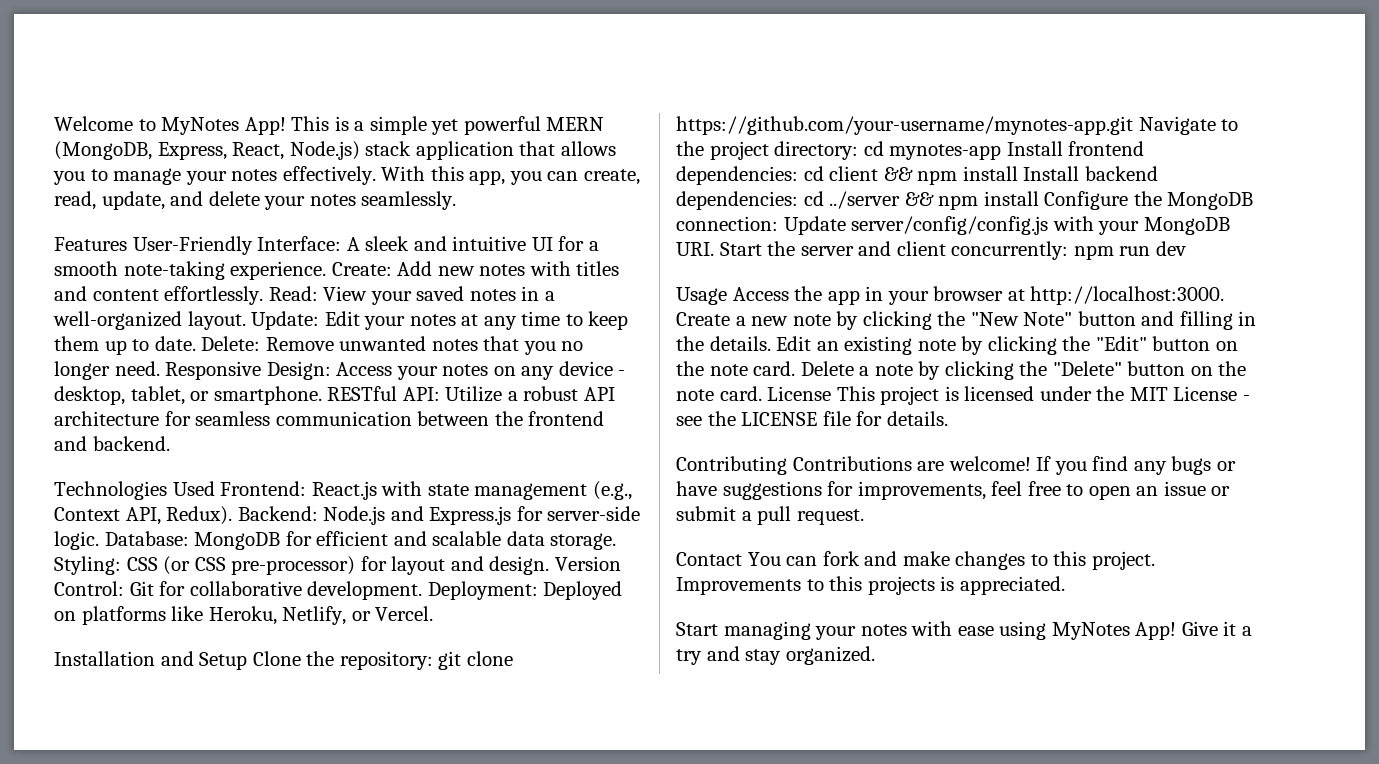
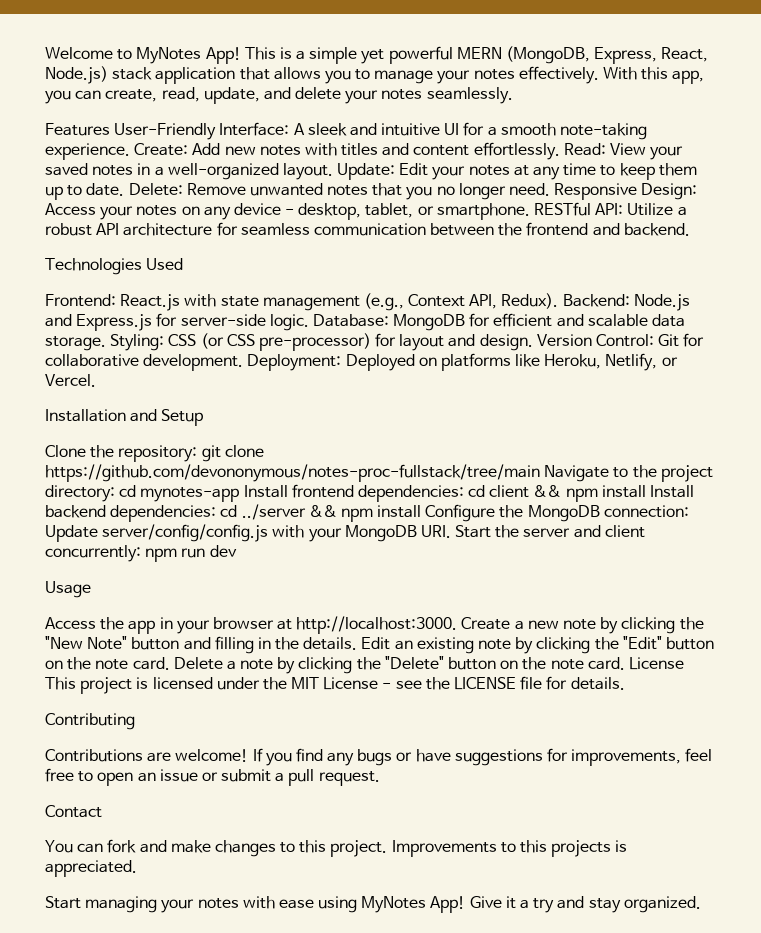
- Technologies Used Frontend: React.js with state management (e.g., Context API, Redux).
+ Technologies Used
+ Frontend: React.js with state management (e.g., Context API, Redux).
- Installation and Setup Clone the repository: git clone https://github.com/your-username/mynotes-app.git Navigate to the project directory: cd mynotes-app Install frontend dependencies: cd client && npm install Install backend dependencies: cd ../server && npm install Configure the MongoDB connection: Update server/config/config.js with your MongoDB URI. Start the server and client concurrently: npm run dev
+ Installation and Setup
+ Clone the repository: git clone https://github.com/devononymous/notes-proc-fullstack/tree/main Navigate to the project directory: cd mynotes-app Install frontend dependencies: cd client && npm install Install backend dependencies: cd ../server && npm install Configure the MongoDB connection: Update server/config/config.js with your MongoDB URI. Start the server and client concurrently: npm run dev
- Usage Access the app in your browser at http://localhost:3000.
+ Usage
+ Access the app in your browser at http://localhost:3000.
- Contributing Contributions are welcome!
+ Contributing
+ Contributions are welcome!
- Contact You can fork and make changes to this project.
+ Contact
+ You can fork and make changes to this project.

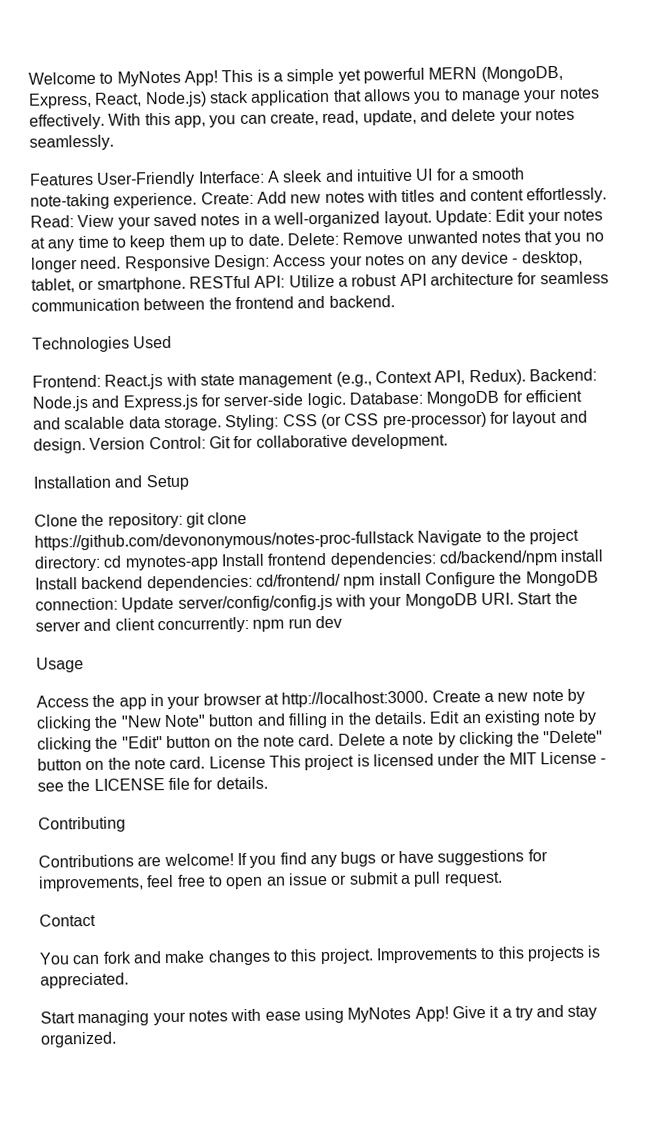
- Deployment: Deployed on platforms like Heroku, Netlify, or Vercel.
- Clone the repository: git clone https://github.com/devononymous/notes-proc-fullstack/tree/main Navigate to the project directory: cd mynotes-app Install frontend dependencies: cd client && npm install Install backend dependencies: cd ../server && npm install Configure the MongoDB connection: Update server/config/config.js with your MongoDB URI. Start the server and client concurrently: npm run dev
+ Clone the repository: git clone https://github.com/devononymous/notes-proc-fullstack Navigate to the project directory: cd mynotes-app Install frontend dependencies: cd/backend/npm install Install backend dependencies: cd/frontend/ npm install Configure the MongoDB connection: Update server/config/config.js with your MongoDB URI. Start the server and client concurrently: npm run dev

